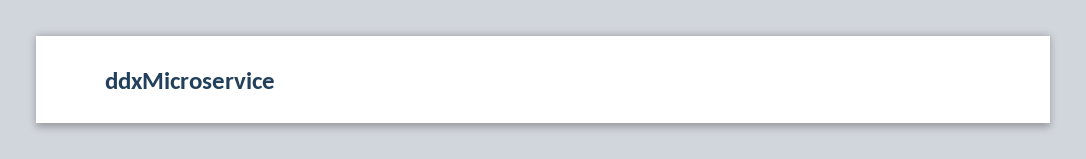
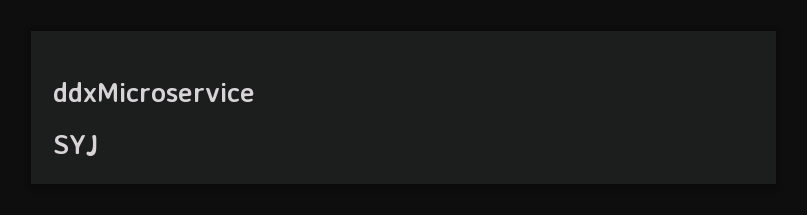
+ SYJ

